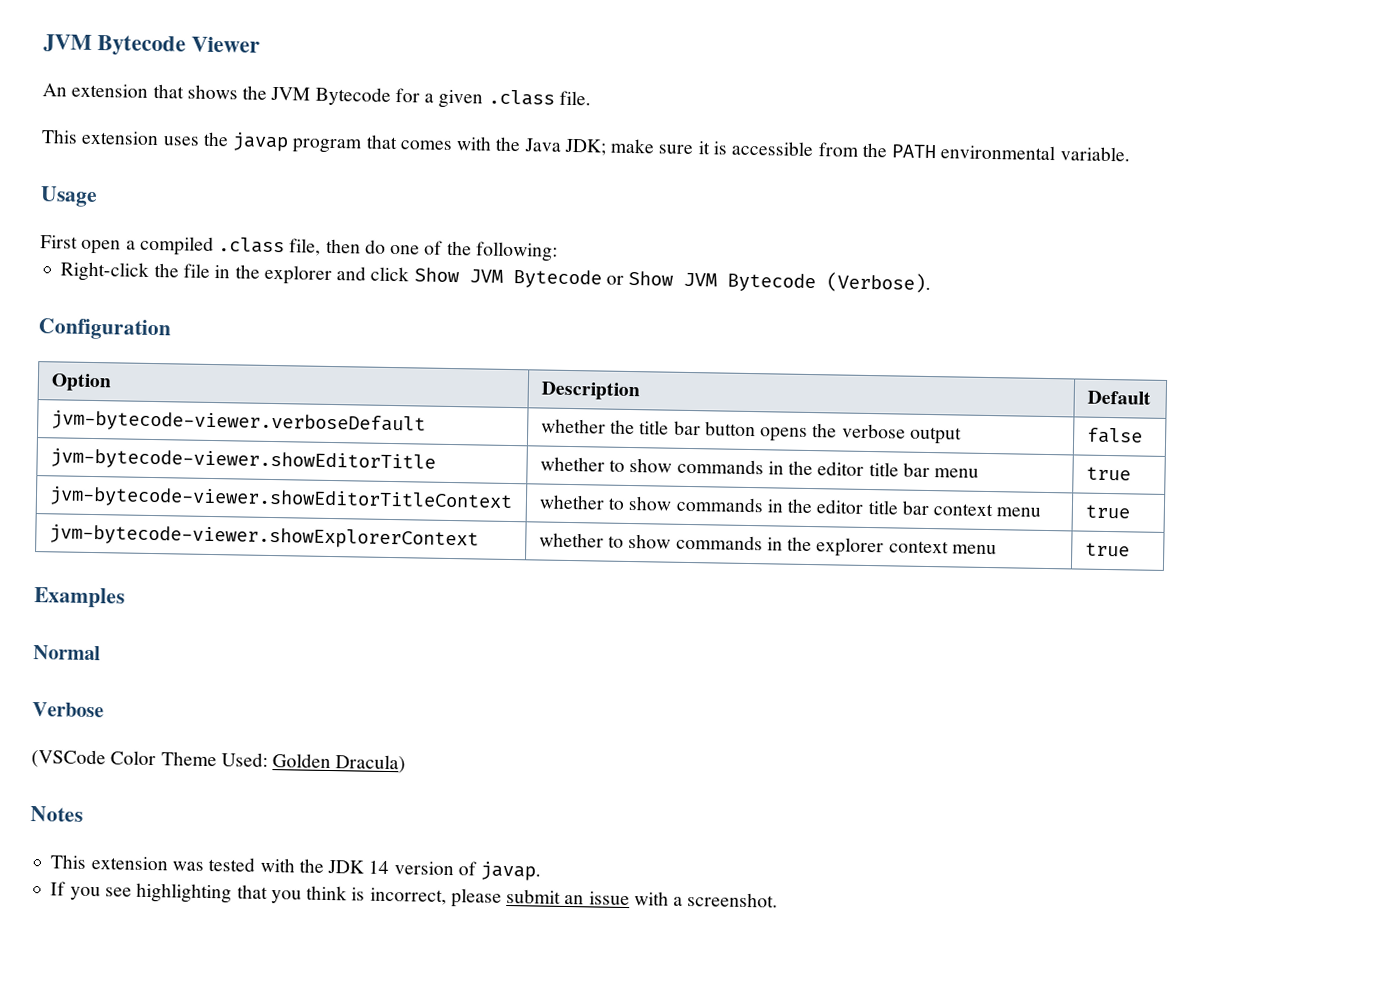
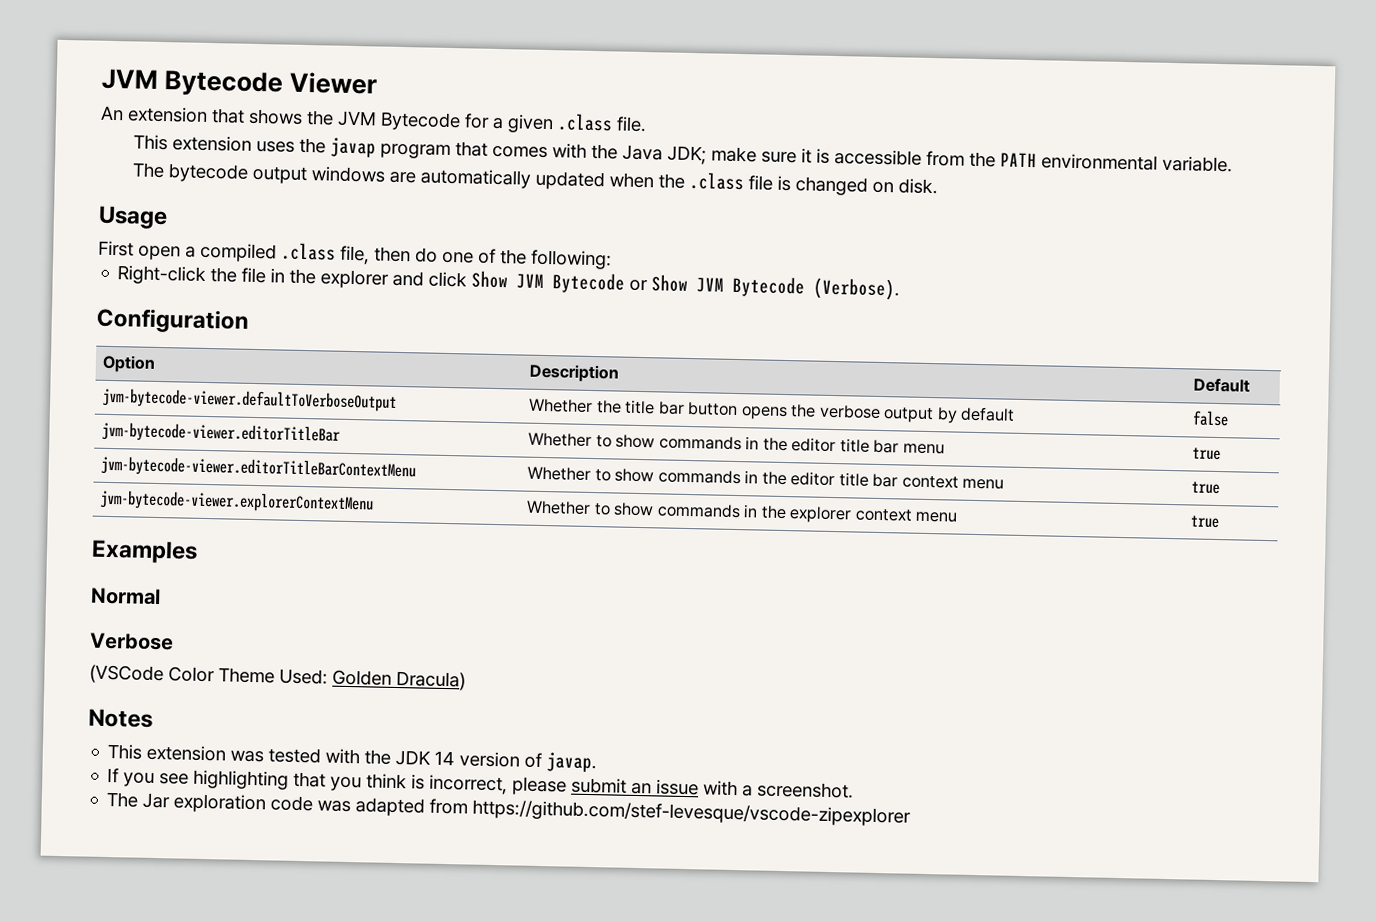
+ The bytecode output windows are automatically updated when the .class file is changed on disk.
- jvm-bytecode-viewer.verboseDefault | whether the title bar button opens the verbose output | false
+ jvm-bytecode-viewer.defaultToVerboseOutput | Whether the title bar button opens the verbose output by default | false
- jvm-bytecode-viewer.showEditorTitle | whether to show commands in the editor title bar menu | true
+ jvm-bytecode-viewer.editorTitleBar | Whether to show commands in the editor title bar menu | true
- jvm-bytecode-viewer.showEditorTitleContext | whether to show commands in the editor title bar context menu | true
+ jvm-bytecode-viewer.editorTitleBarContextMenu | Whether to show commands in the editor title bar context menu | true
- jvm-bytecode-viewer.showExplorerContext | whether to show commands in the explorer context menu | true
+ jvm-bytecode-viewer.explorerContextMenu | Whether to show commands in the explorer context menu | true
+ The Jar exploration code was adapted from https://github.com/stef-levesque/vscode-zipexplorer

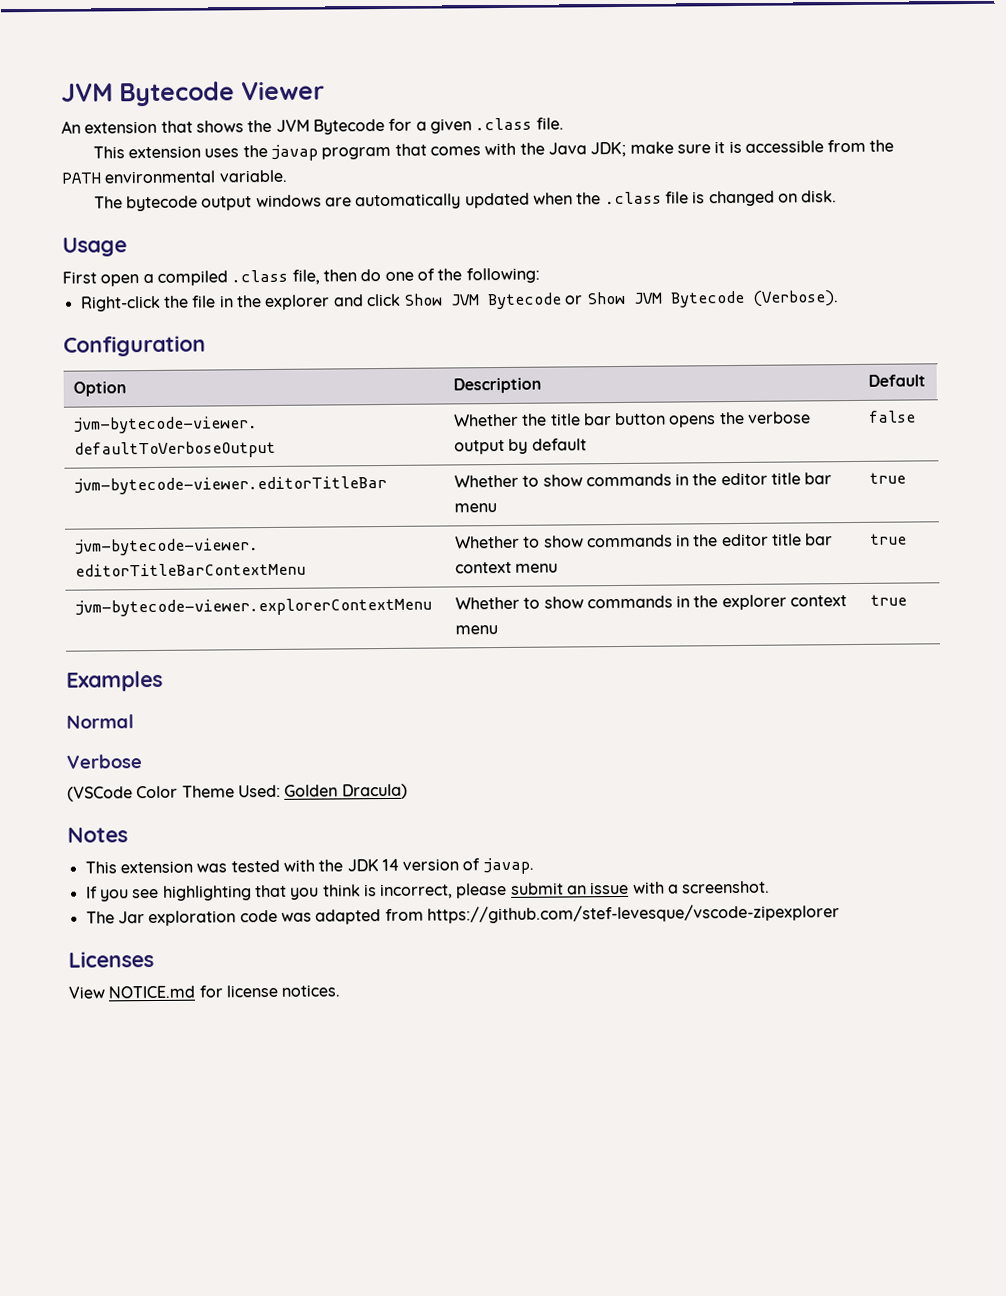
+ Licenses
+ View NOTICE.md for license notices.

